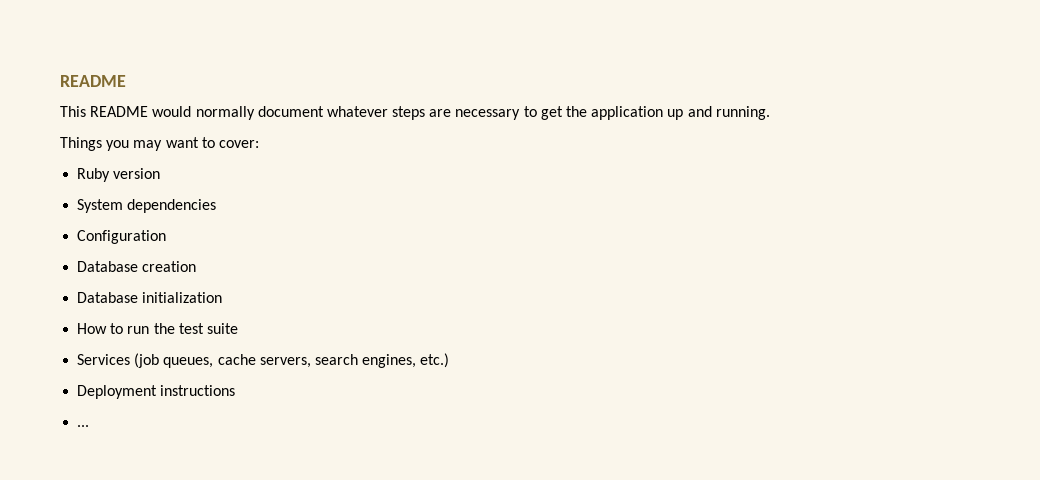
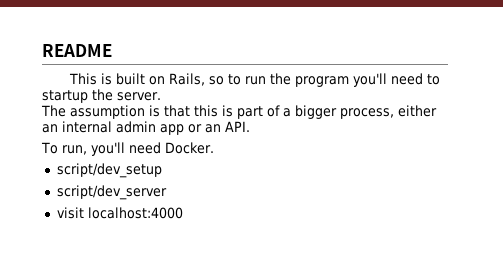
- This README would normally document whatever steps are necessary to get the application up and running.
- Things you may want to cover:
- Ruby version
- System dependencies
- Configuration
- Database creation
- Database initialization
- How to run the test suite
- Services (job queues, cache servers, search engines, etc.)
- Deployment instructions
- ...
+ This is built on Rails, so to run the program you'll need to startup the server.
+ The assumption is that this is part of a bigger process, either an internal admin app or an API.
+ To run, you'll need Docker.
+ script/dev_setup
+ script/dev_server
+ visit localhost:4000

